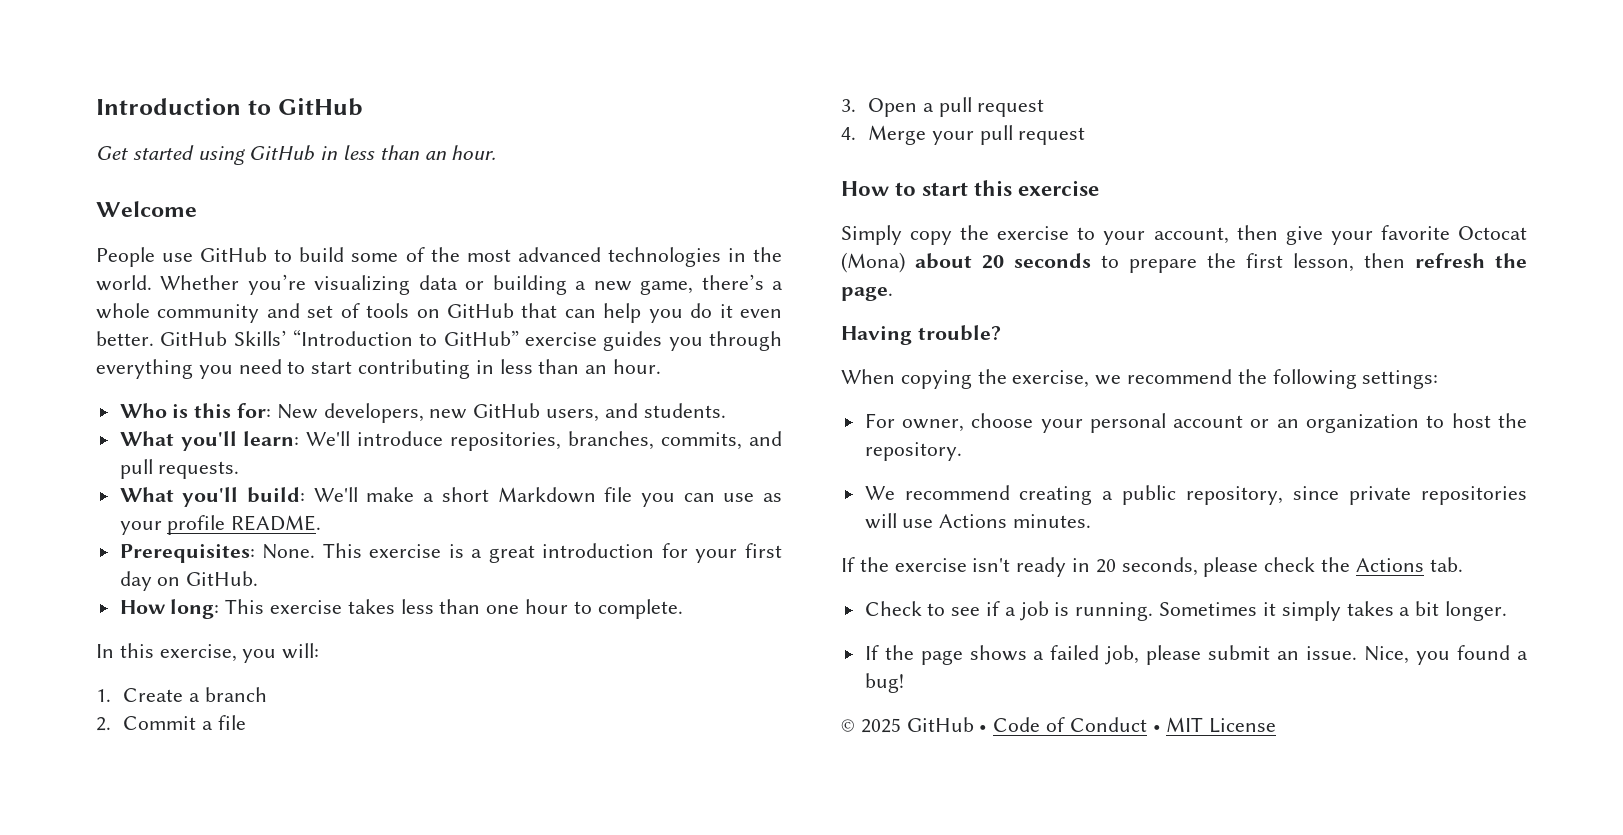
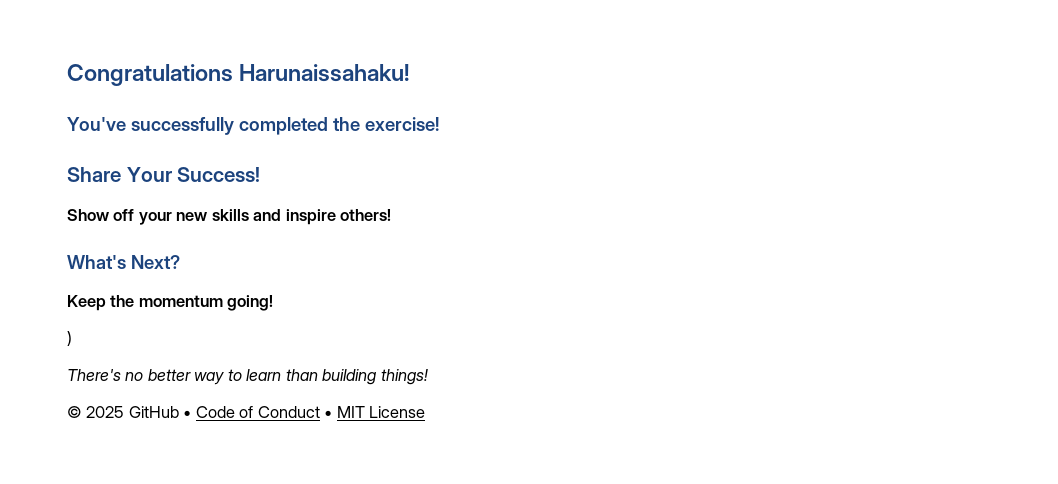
- Introduction to GitHub
- Get started using GitHub in less than an hour.
- Welcome
- People use GitHub to build some of the most advanced technologies in the world. Whether you’re visualizing data or building a new game, there’s a whole community and set of tools on GitHub that can help you do it even better. GitHub Skills’ “Introduction to GitHub” exercise guides you through everything you need to start contributing in less than an hour.
- Who is this for: New developers, new GitHub users, and students.
- What you'll learn: We'll introduce repositories, branches, commits, and pull requests.
- What you'll build: We'll make a short Markdown file you can use as your profile README.
- Prerequisites: None. This exercise is a great introduction for your first day on GitHub.
- How long: This exercise takes less than one hour to complete.
- In this exercise, you will:
- 1. Create a branch
- 2. Commit a file
- 3. Open a pull request
- 4. Merge your pull request
- How to start this exercise
- Simply copy the exercise to your account, then give your favorite Octocat (Mona) about 20 seconds to prepare the first lesson, then refresh the page.
- Having trouble?
- When copying the exercise, we recommend the following settings:
- For owner, choose your personal account or an organization to host the repository.
- We recommend creating a public repository, since private repositories will use Actions minutes.
- If the exercise isn't ready in 20 seconds, please check the Actions tab.
- Check to see if a job is running. Sometimes it simply takes a bit longer.
- If the page shows a failed job, please submit an issue. Nice, you found a bug!
+ Congratulations Harunaissahaku!
+ You've successfully completed the exercise!
+ Share Your Success!
+ Show off your new skills and inspire others!
+ What's Next?
+ Keep the momentum going!
+ )
+ There's no better way to learn than building things!

